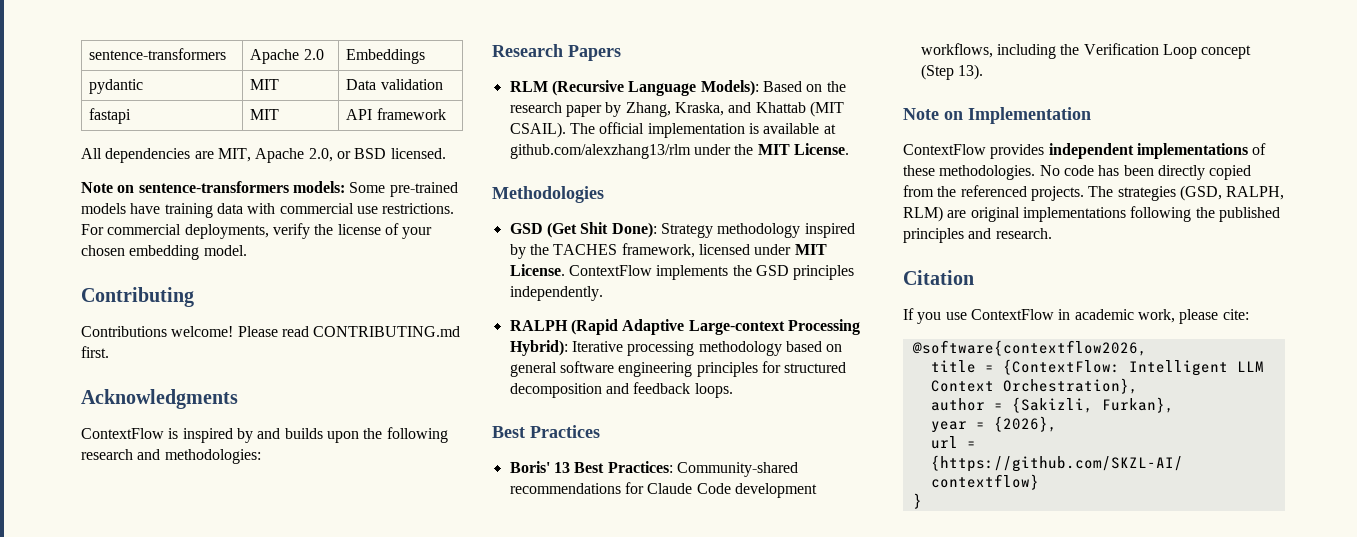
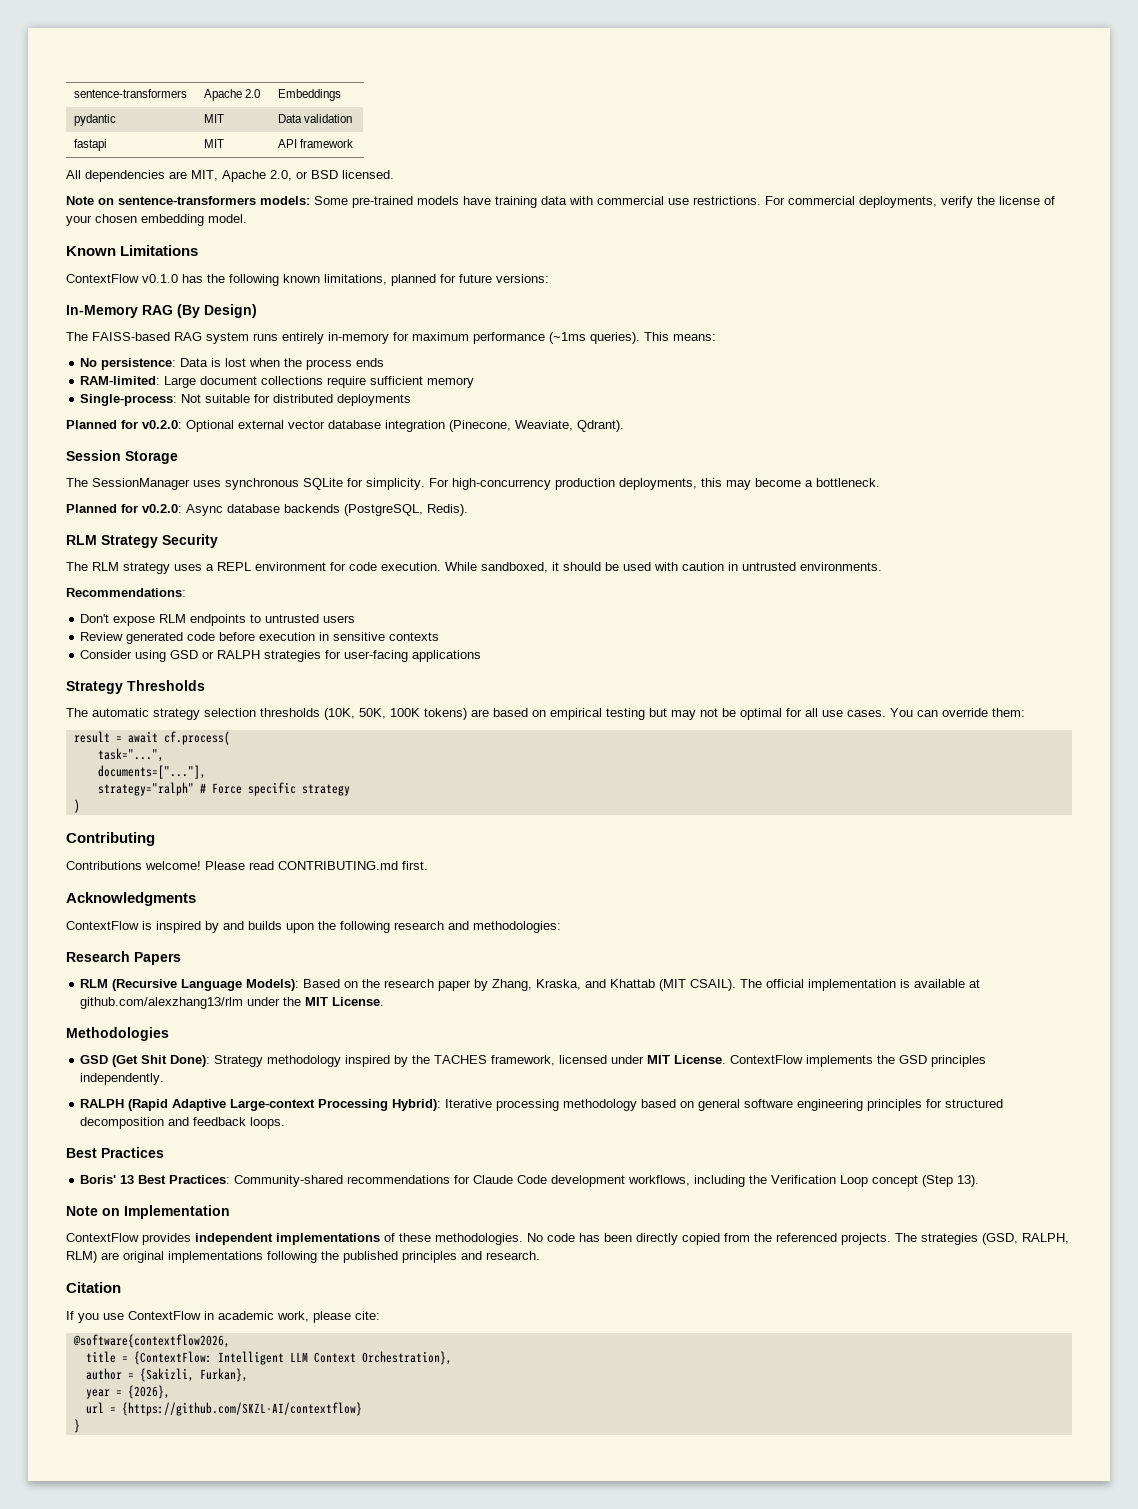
+ Known Limitations
+ ContextFlow v0.1.0 has the following known limitations, planned for future versions:
+ In-Memory RAG (By Design)
+ The FAISS-based RAG system runs entirely in-memory for maximum performance (~1ms queries). This means:
+ No persistence: Data is lost when the process ends
+ RAM-limited: Large document collections require sufficient memory
+ Single-process: Not suitable for distributed deployments
+ Planned for v0.2.0: Optional external vector database integration (Pinecone, Weaviate, Qdrant).
+ Session Storage
+ The SessionManager uses synchronous SQLite for simplicity. For high-concurrency production deployments, this may become a bottleneck.
+ Planned for v0.2.0: Async database backends (PostgreSQL, Redis).
+ RLM Strategy Security
+ The RLM strategy uses a REPL environment for code execution. While sandboxed, it should be used with caution in untrusted environments.
+ Recommendations:
+ Don't expose RLM endpoints to untrusted users
+ Review generated code before execution in sensitive contexts
+ Consider using GSD or RALPH strategies for user-facing applications
+ Strategy Thresholds
+ The automatic strategy selection thresholds (10K, 50K, 100K tokens) are based on empirical testing but may not be optimal for all use cases. You can override them:
+ result = await cf.process(
+ task="...",
+ documents=["..."],
+ strategy="ralph" # Force specific strategy
+ )

